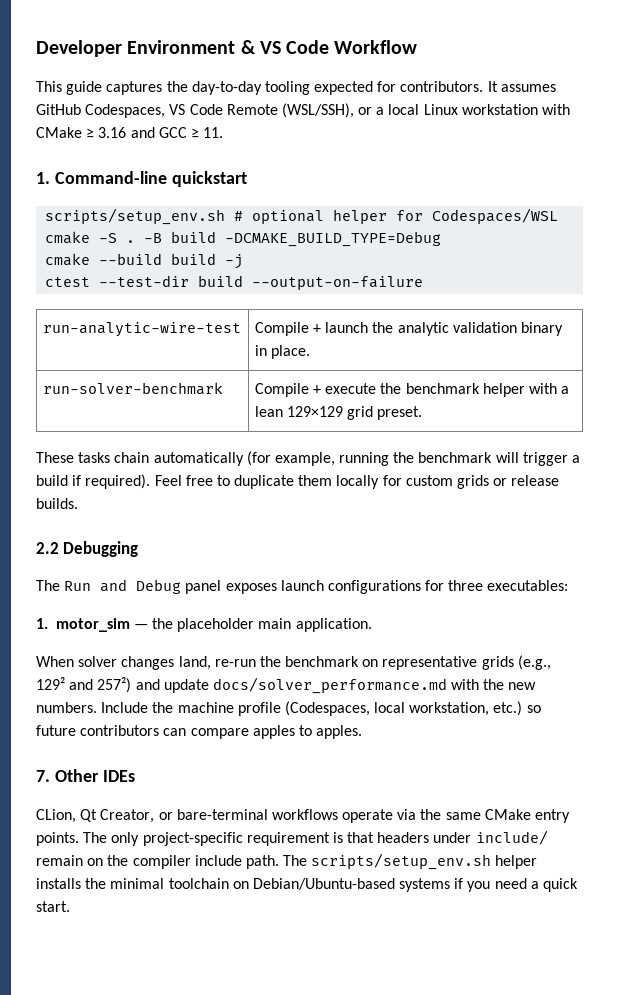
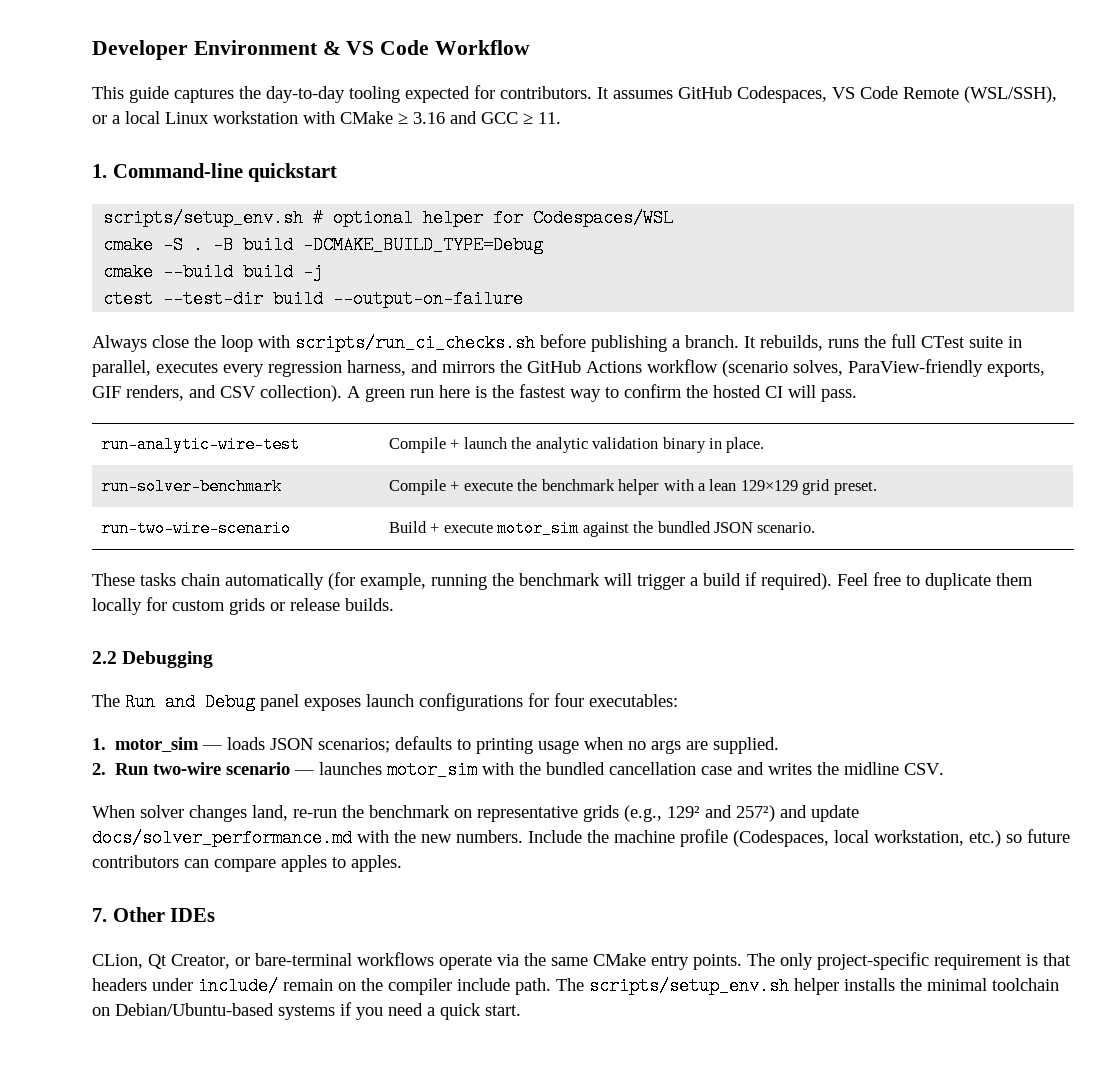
+ Always close the loop with scripts/run_ci_checks.sh before publishing a branch. It rebuilds, runs the full CTest suite in parallel, executes every regression harness, and mirrors the GitHub Actions workflow (scenario solves, ParaView-friendly exports, GIF renders, and CSV collection). A green run here is the fastest way to confirm the hosted CI will pass.
+ run-two-wire-scenario | Build + execute motor_sim against the bundled JSON scenario.
- The Run and Debug panel exposes launch configurations for three executables:
+ The Run and Debug panel exposes launch configurations for four executables:
- 1. motor_sim — the placeholder main application.
+ 1. motor_sim — loads JSON scenarios; defaults to printing usage when no args are supplied.
+ 2. Run two-wire scenario — launches motor_sim with the bundled cancellation case and writes the midline CSV.

